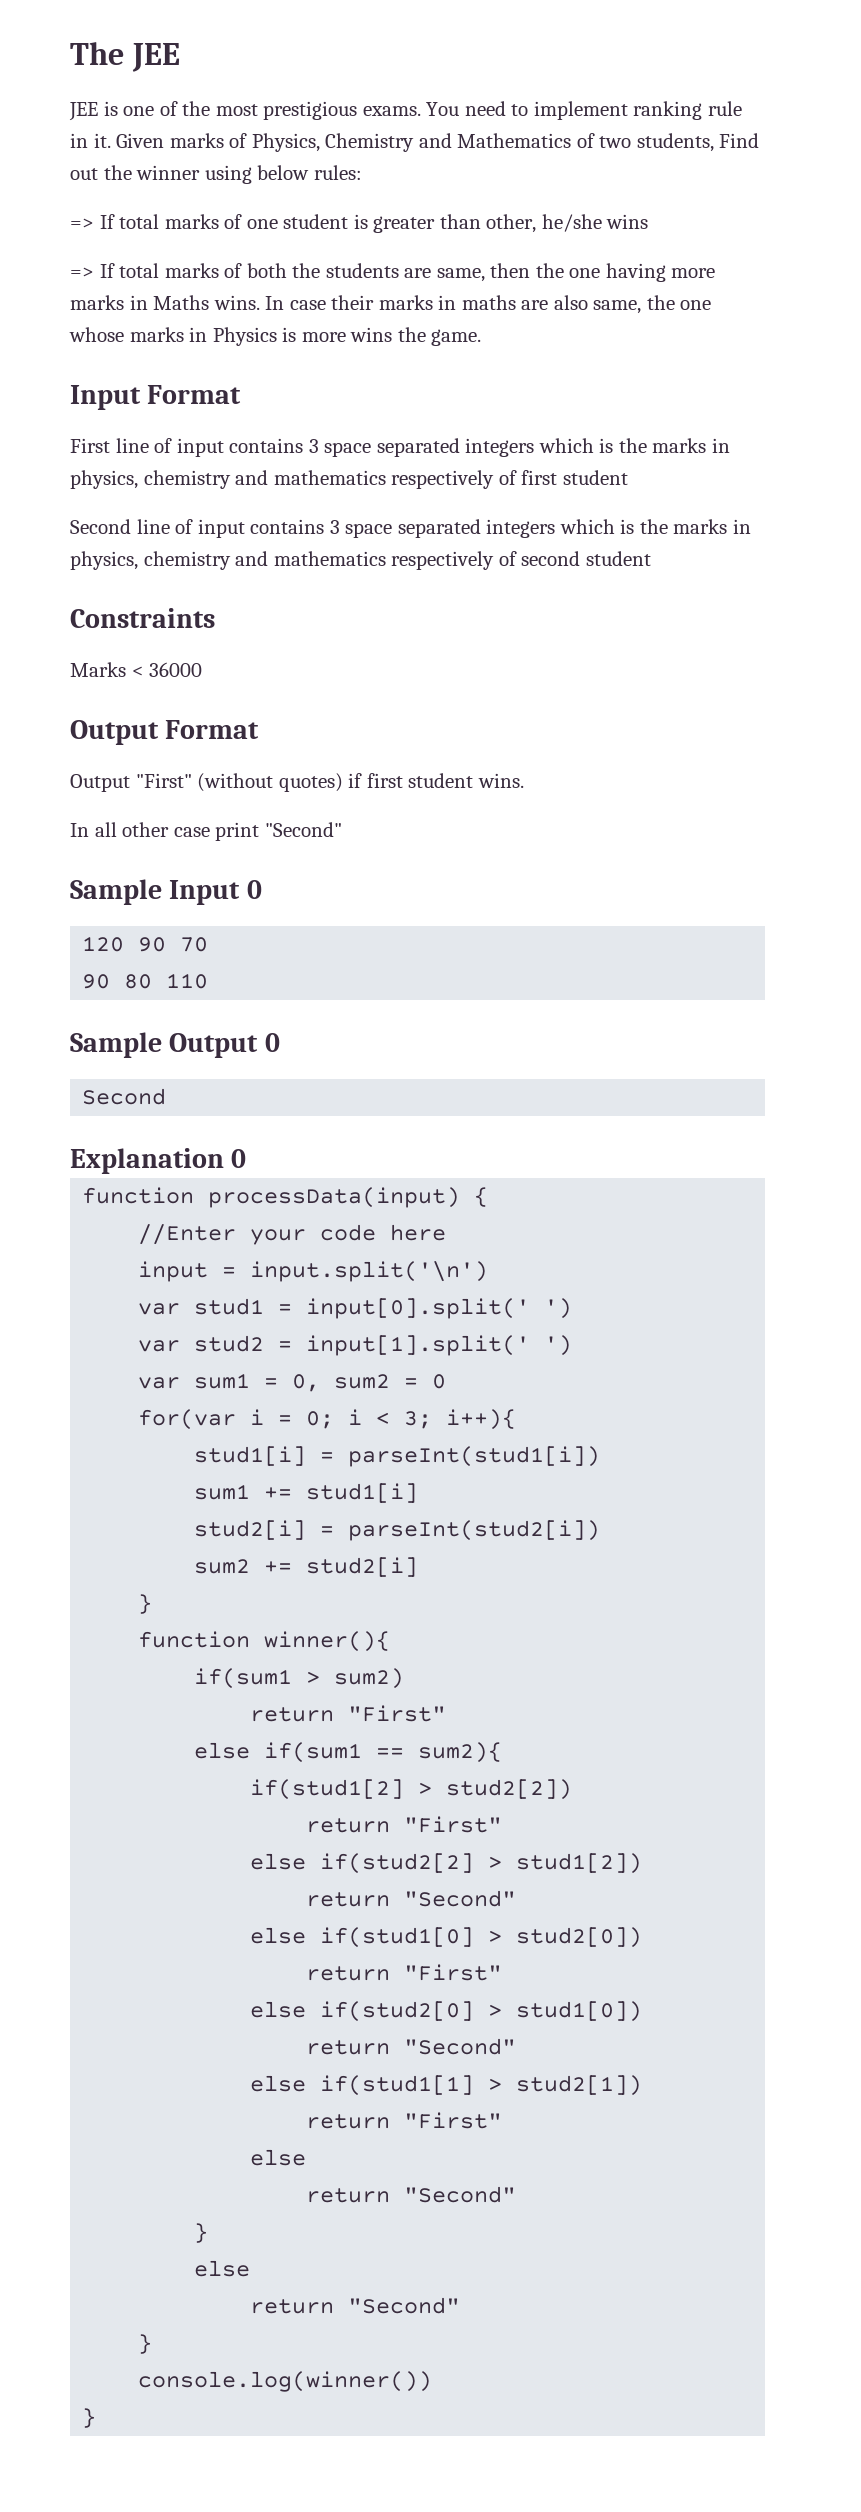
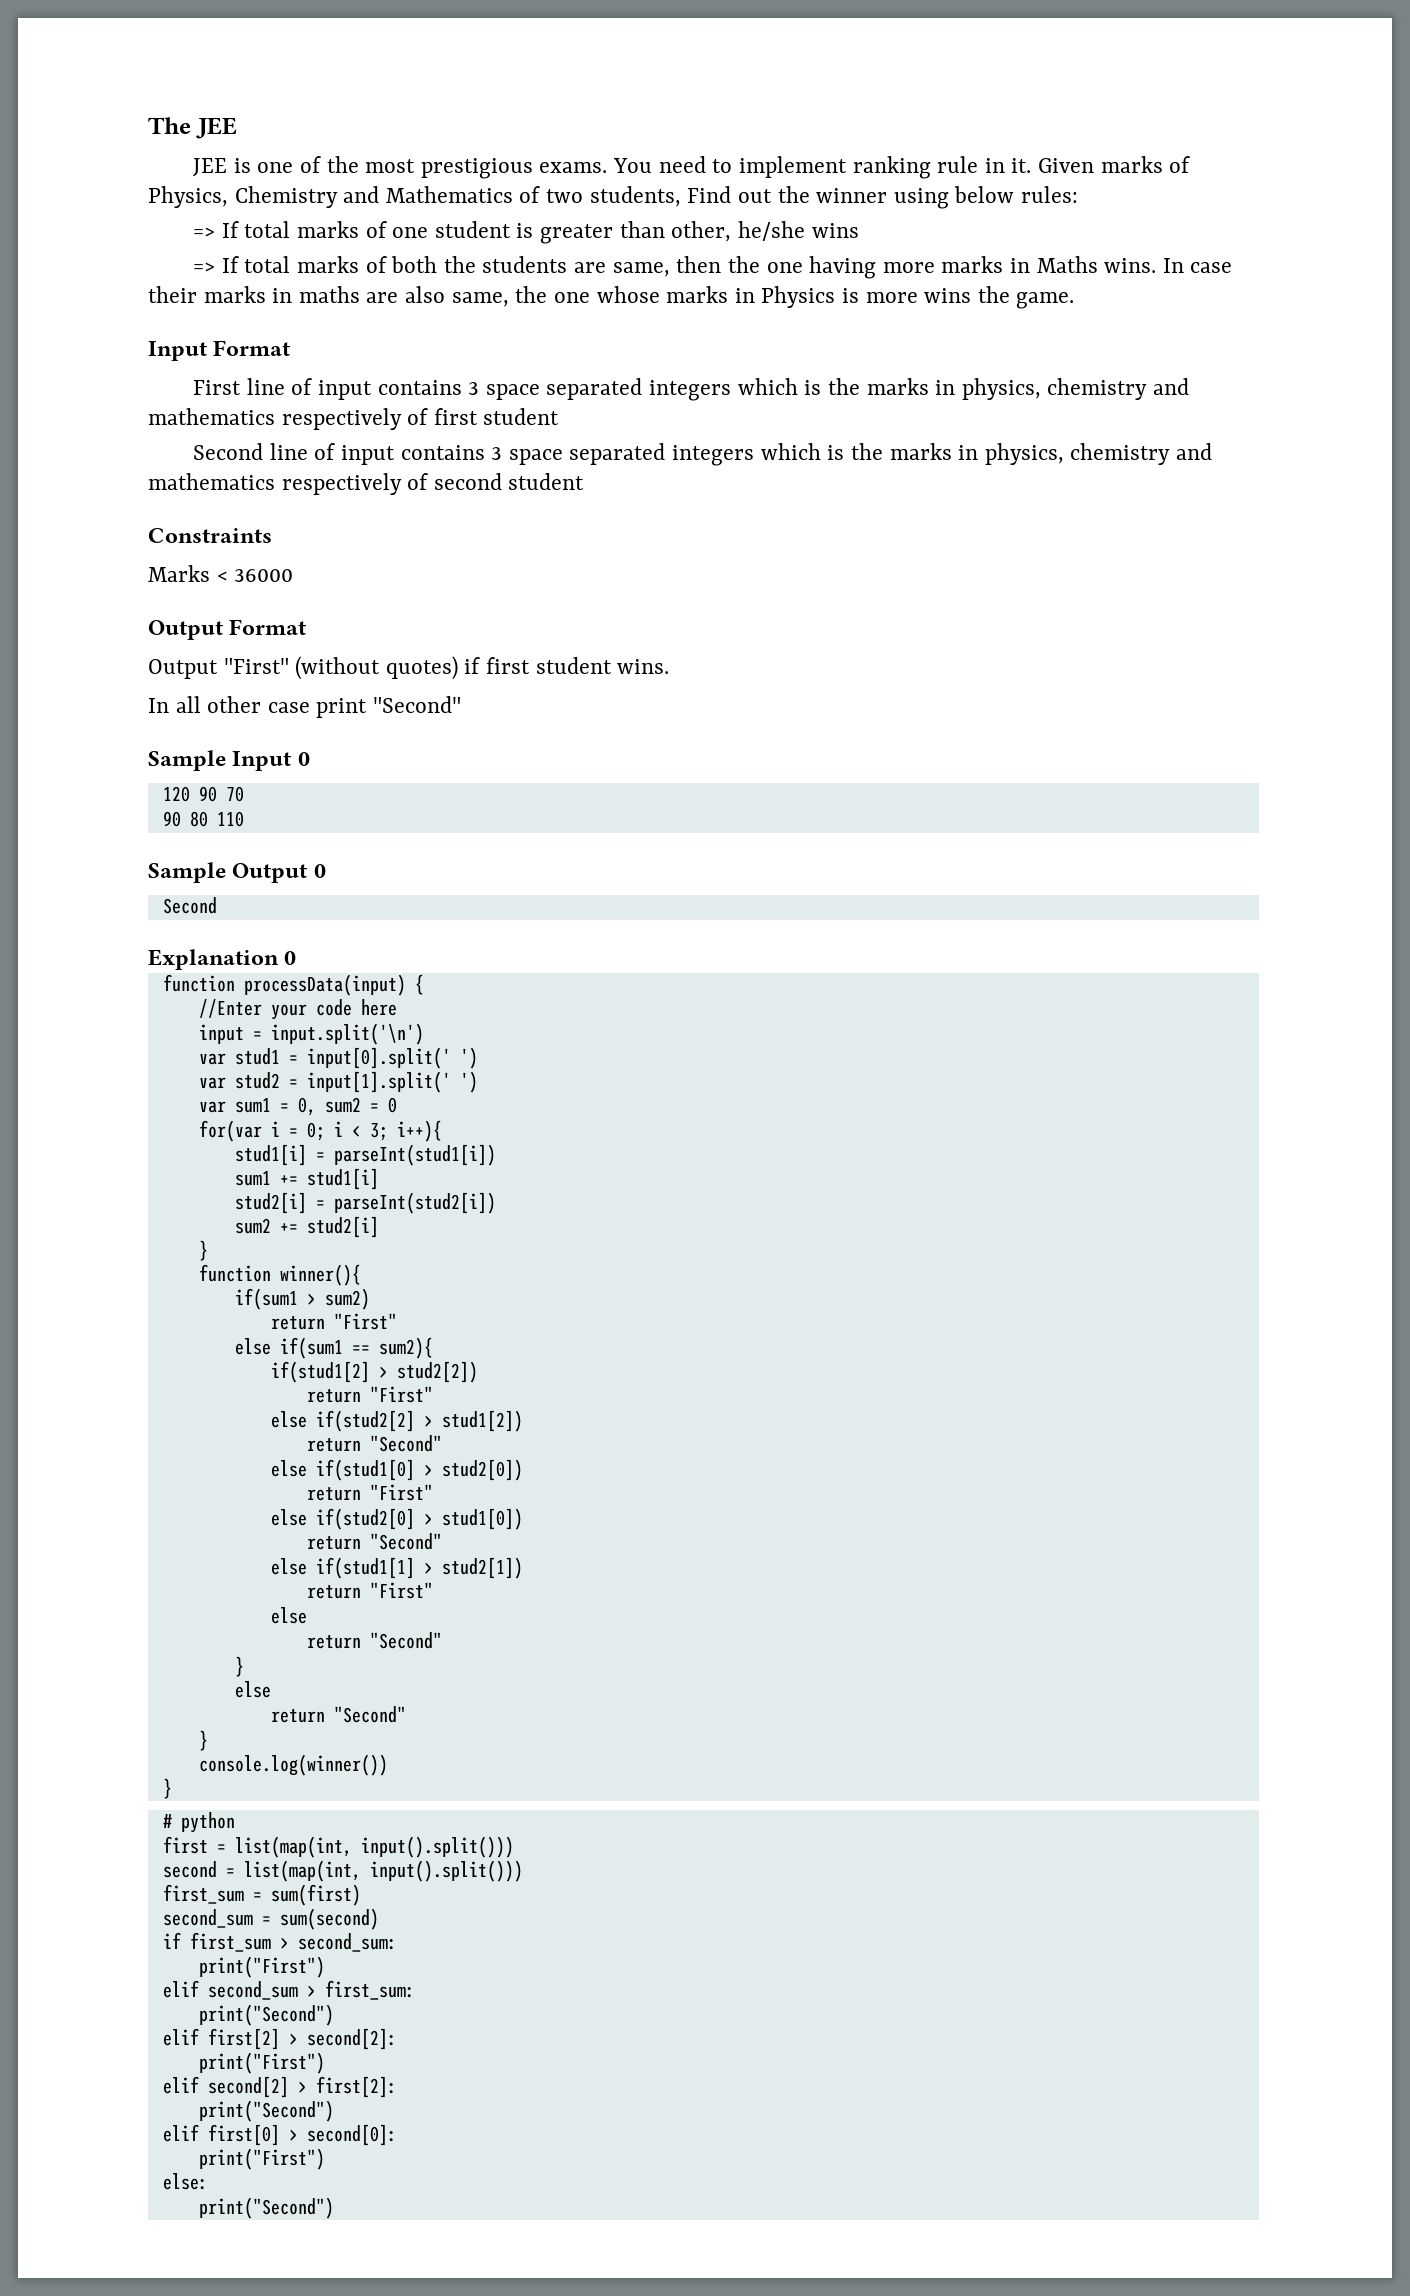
+ # python
+ first = list(map(int, input().split()))
+ second = list(map(int, input().split()))
+ first_sum = sum(first)
+ second_sum = sum(second)
+ if first_sum > second_sum:
+ print("First")
+ elif second_sum > first_sum:
+ print("Second")
+ elif first[2] > second[2]:
+ print("First")
+ elif second[2] > first[2]:
+ print("Second")
+ elif first[0] > second[0]:
+ print("First")
+ else:
+ print("Second")

